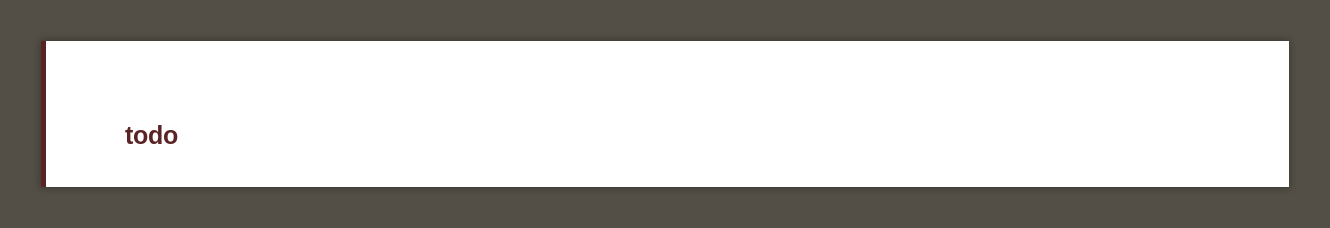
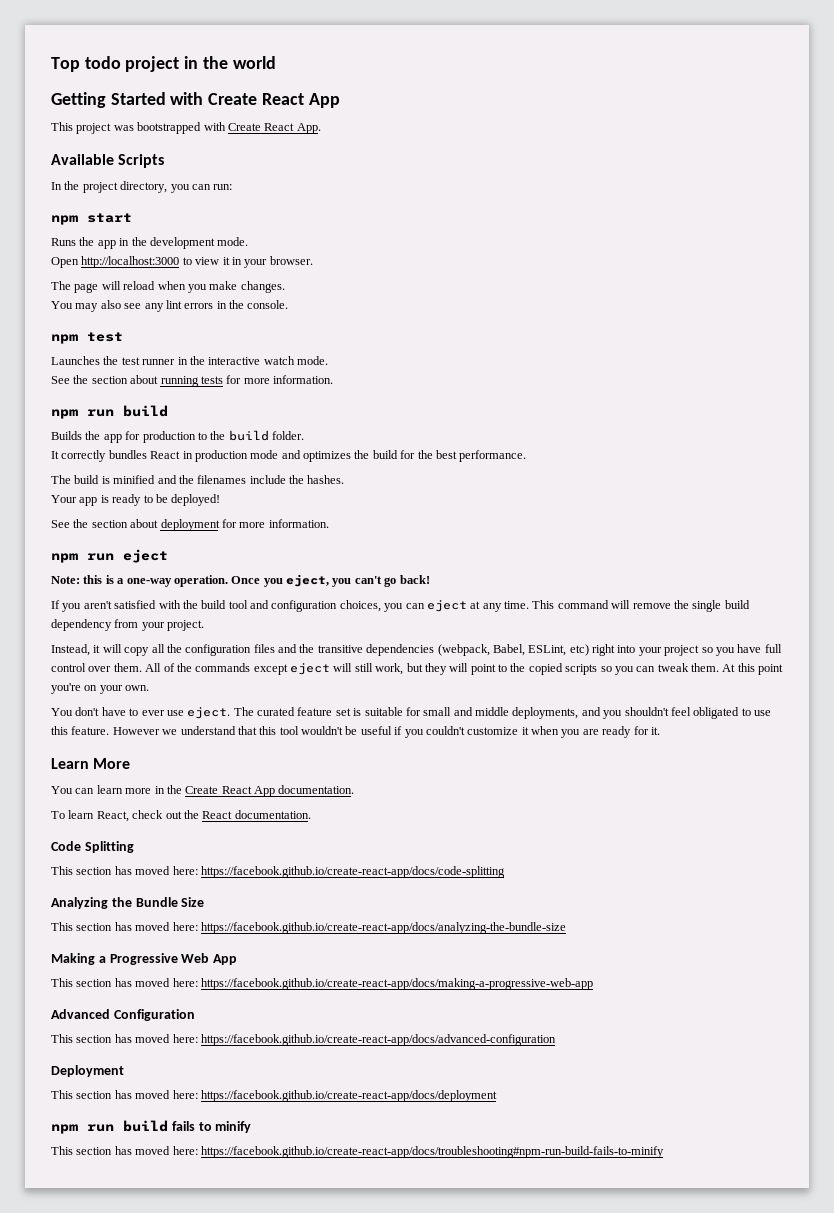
- todo
+ Top todo project in the world
+ Getting Started with Create React App
+ This project was bootstrapped with Create React App.
+ Available Scripts
+ In the project directory, you can run:
+ npm start
+ Runs the app in the development mode.
+ Open http://localhost:3000 to view it in your browser.
+ The page will reload when you make changes.
+ You may also see any lint errors in the console.
+ npm test
+ Launches the test runner in the interactive watch mode.
+ See the section about running tests for more information.
+ npm run build
+ Builds the app for production to the build folder.
+ It correctly bundles React in production mode and optimizes the build for the best performance.
+ The build is minified and the filenames include the hashes.
+ Your app is ready to be deployed!
+ See the section about deployment for more information.
+ npm run eject
+ Note: this is a one-way operation. Once you eject, you can't go back!
+ If you aren't satisfied with the build tool and configuration choices, you can eject at any time. This command will remove the single build dependency from your project.
+ Instead, it will copy all the configuration files and the transitive dependencies (webpack, Babel, ESLint, etc) right into your project so you have full control over them. All of the commands except eject will still work, but they will point to the copied scripts so you can tweak them. At this point you're on your own.
+ You don't have to ever use eject. The curated feature set is suitable for small and middle deployments, and you shouldn't feel obligated to use this feature. However we understand that this tool wouldn't be useful if you couldn't customize it when you are ready for it.
+ Learn More
+ You can learn more in the Create React App documentation.
+ To learn React, check out the React documentation.
+ Code Splitting
+ This section has moved here: https://facebook.github.io/create-react-app/docs/code-splitting
+ Analyzing the Bundle Size
+ This section has moved here: https://facebook.github.io/create-react-app/docs/analyzing-the-bundle-size
+ Making a Progressive Web App
+ This section has moved here: https://facebook.github.io/create-react-app/docs/making-a-progressive-web-app
+ Advanced Configuration
+ This section has moved here: https://facebook.github.io/create-react-app/docs/advanced-configuration
+ Deployment
+ This section has moved here: https://facebook.github.io/create-react-app/docs/deployment
+ npm run build fails to minify
+ This section has moved here: https://facebook.github.io/create-react-app/docs/troubleshooting#npm-run-build-fails-to-minify

